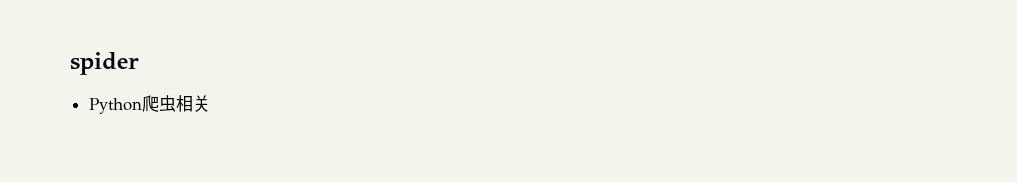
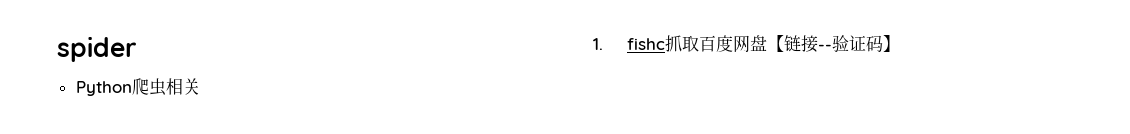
+ 1. fishc抓取百度网盘【链接--验证码】

